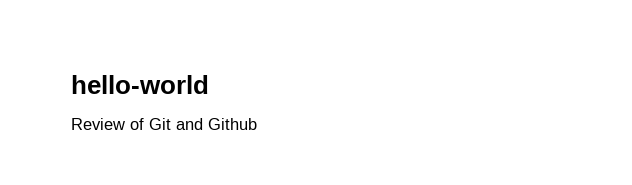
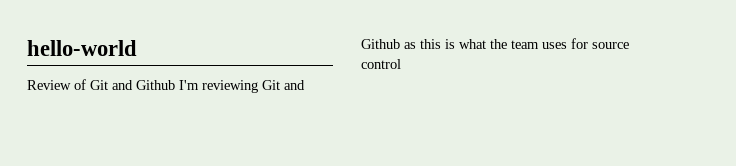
- Review of Git and Github
+ Review of Git and Github I'm reviewing Git and Github as this is what the team uses for source control

